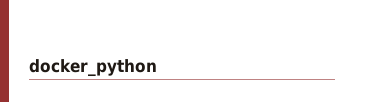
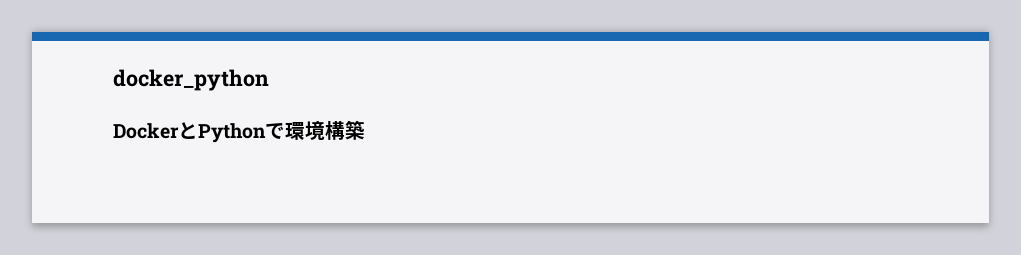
+ DockerとPythonで環境構築

